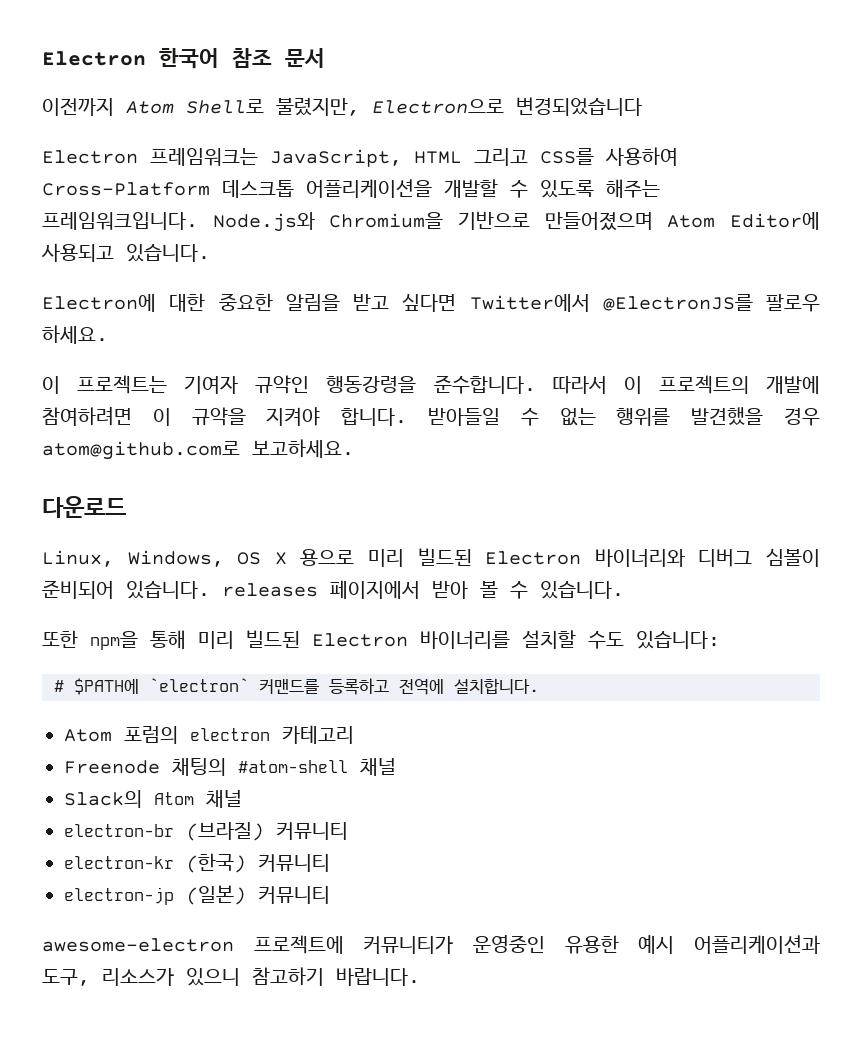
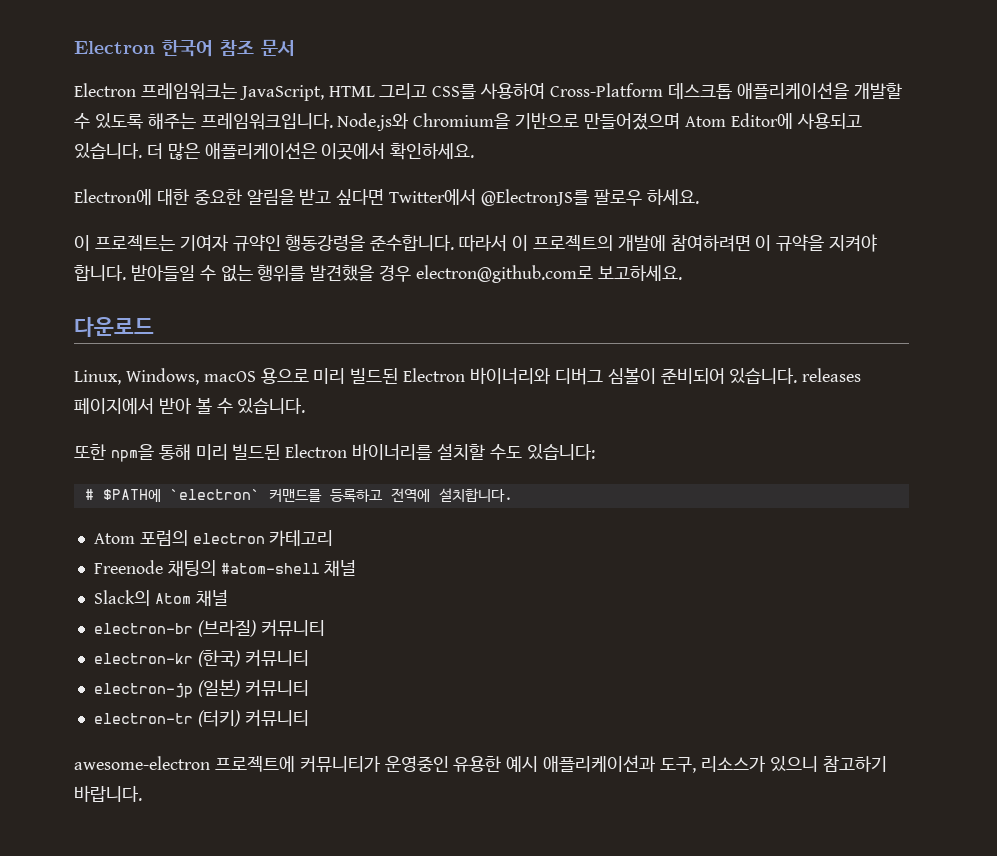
- 이전까지 Atom Shell로 불렸지만, Electron으로 변경되었습니다
- Electron 프레임워크는 JavaScript, HTML 그리고 CSS를 사용하여 Cross-Platform 데스크톱 어플리케이션을 개발할 수 있도록 해주는 프레임워크입니다.
+ Electron 프레임워크는 JavaScript, HTML 그리고 CSS를 사용하여 Cross-Platform 데스크톱 애플리케이션을 개발할 수 있도록 해주는 프레임워크입니다.
+ 더 많은 애플리케이션은 이곳에서 확인하세요.
- 받아들일 수 없는 행위를 발견했을 경우 atom@github.com로 보고하세요.
+ 받아들일 수 없는 행위를 발견했을 경우 electron@github.com로 보고하세요.
- Linux, Windows, OS X 용으로 미리 빌드된 Electron 바이너리와 디버그 심볼이 준비되어 있습니다. releases 페이지에서 받아 볼 수 있습니다.
+ Linux, Windows, macOS 용으로 미리 빌드된 Electron 바이너리와 디버그 심볼이 준비되어 있습니다. releases 페이지에서 받아 볼 수 있습니다.
+ electron-tr (터키) 커뮤니티
- awesome-electron 프로젝트에 커뮤니티가 운영중인 유용한 예시 어플리케이션과 도구, 리소스가 있으니 참고하기 바랍니다.
+ awesome-electron 프로젝트에 커뮤니티가 운영중인 유용한 예시 애플리케이션과 도구, 리소스가 있으니 참고하기 바랍니다.

